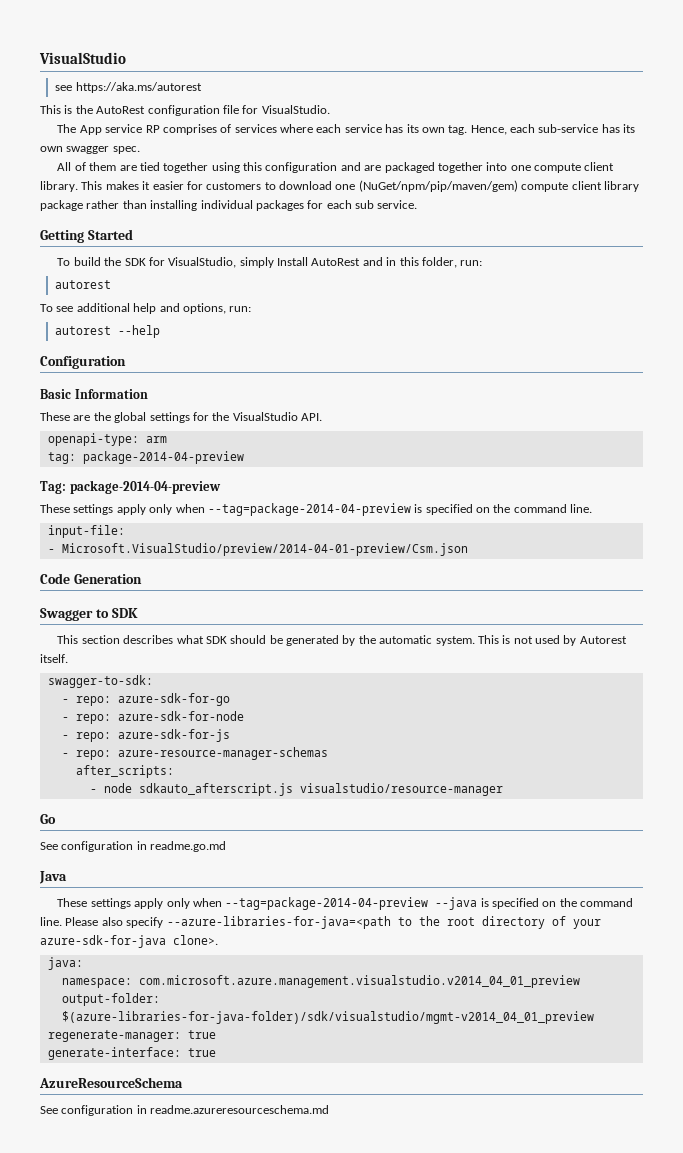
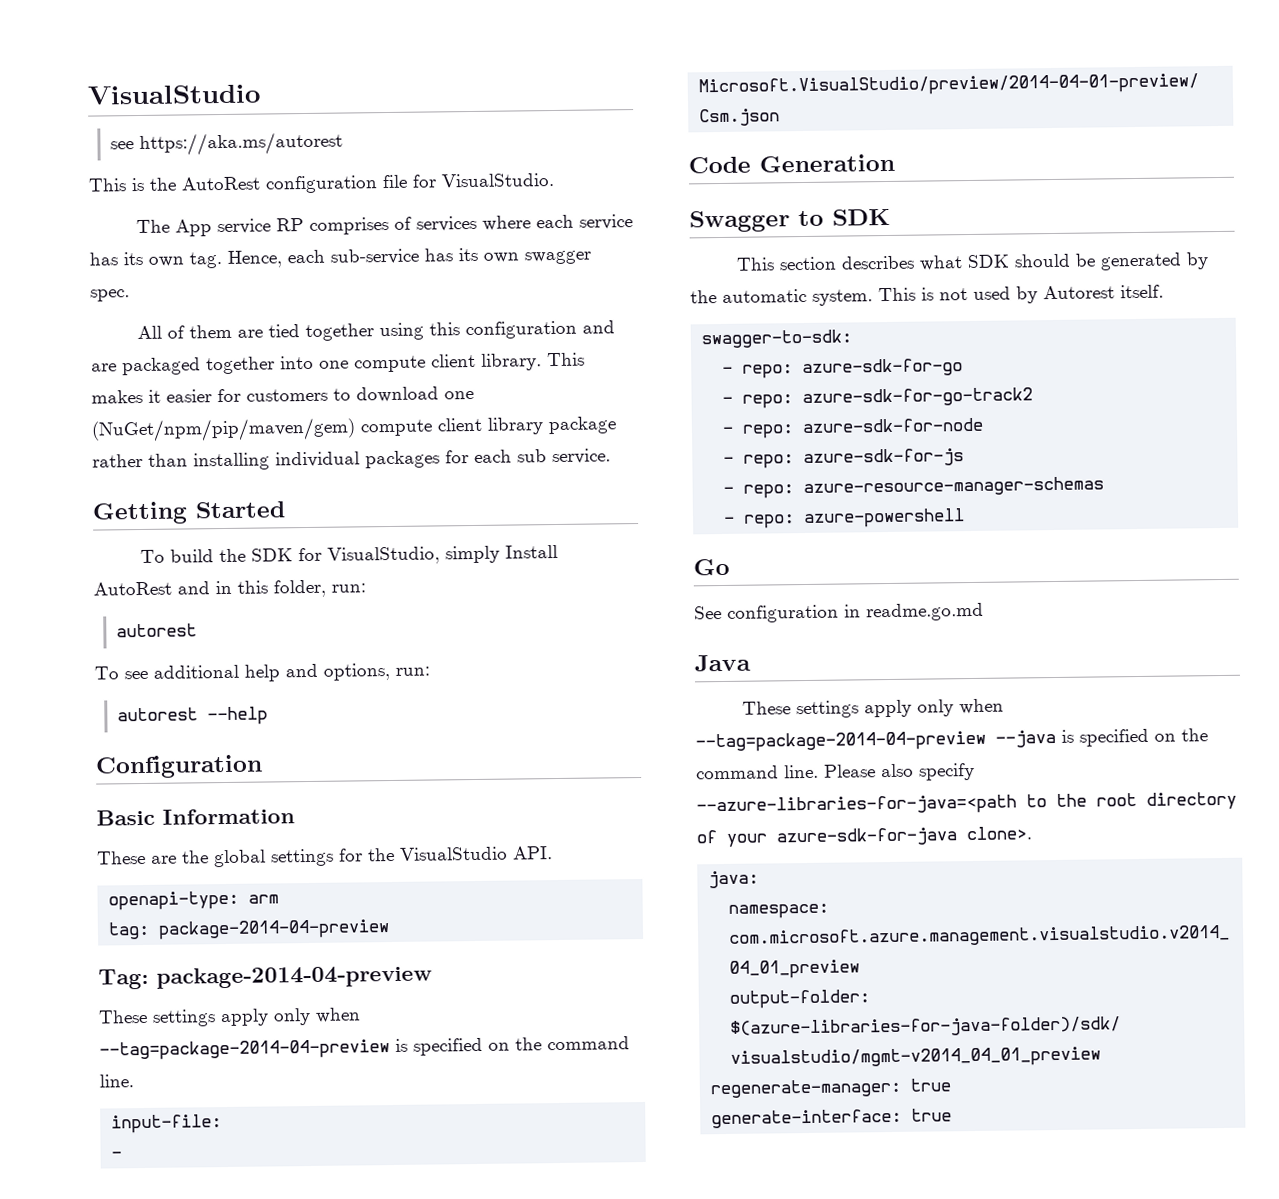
+ - repo: azure-sdk-for-go-track2
- after_scripts:
- - node sdkauto_afterscript.js visualstudio/resource-manager
+ - repo: azure-powershell
- AzureResourceSchema
- See configuration in readme.azureresourceschema.md

